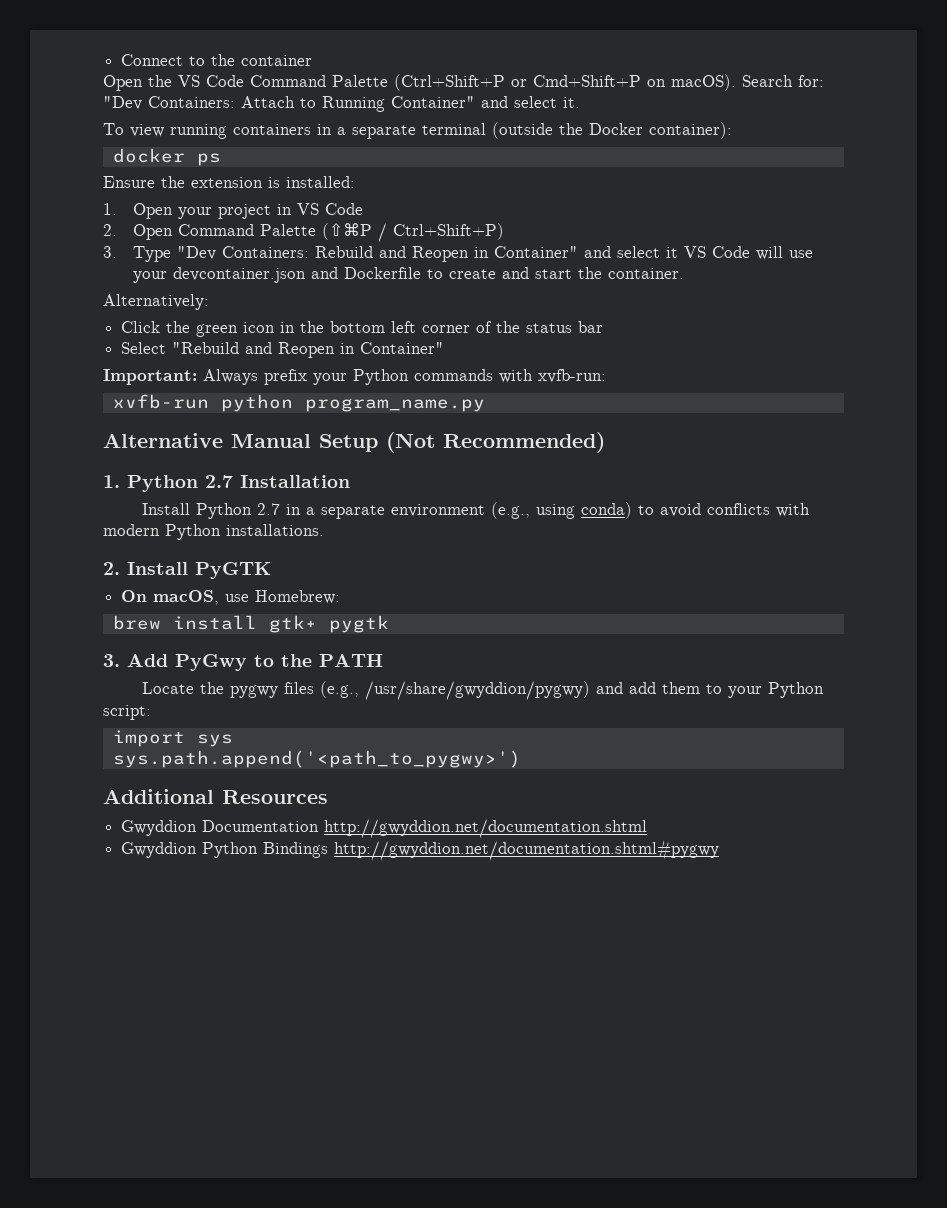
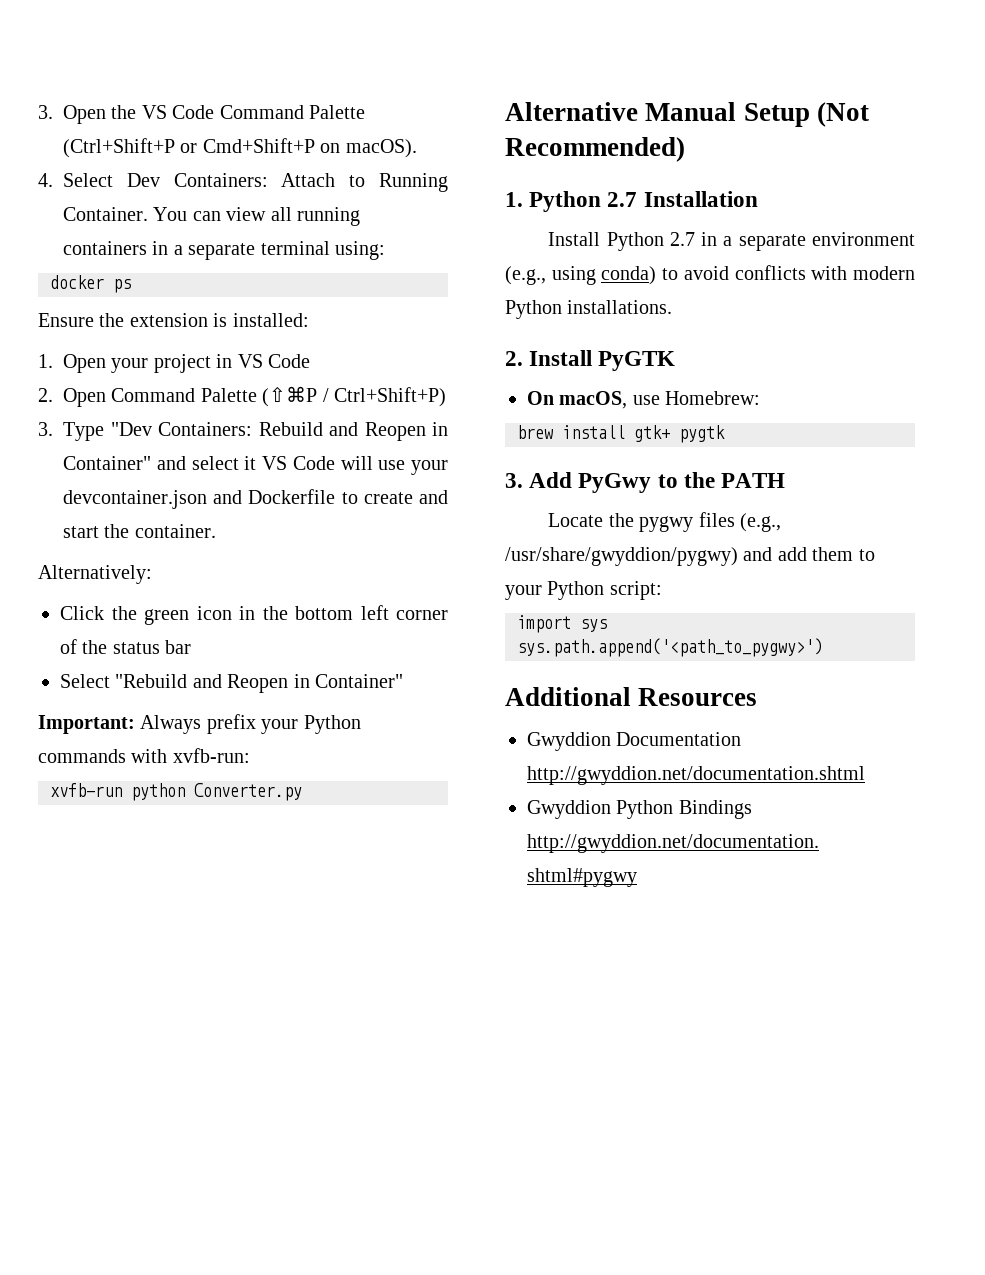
- Connect to the container
- Open the VS Code Command Palette (Ctrl+Shift+P or Cmd+Shift+P on macOS). Search for: "Dev Containers: Attach to Running Container" and select it.
- To view running containers in a separate terminal (outside the Docker container):
+ 3. Open the VS Code Command Palette (Ctrl+Shift+P or Cmd+Shift+P on macOS).
+ 4. Select Dev Containers: Attach to Running Container. You can view all running containers in a separate terminal using:
- xvfb-run python program_name.py
+ xvfb-run python Converter.py

